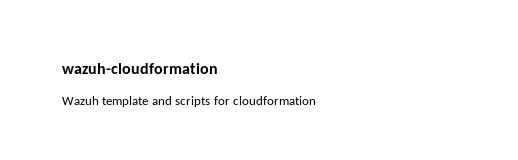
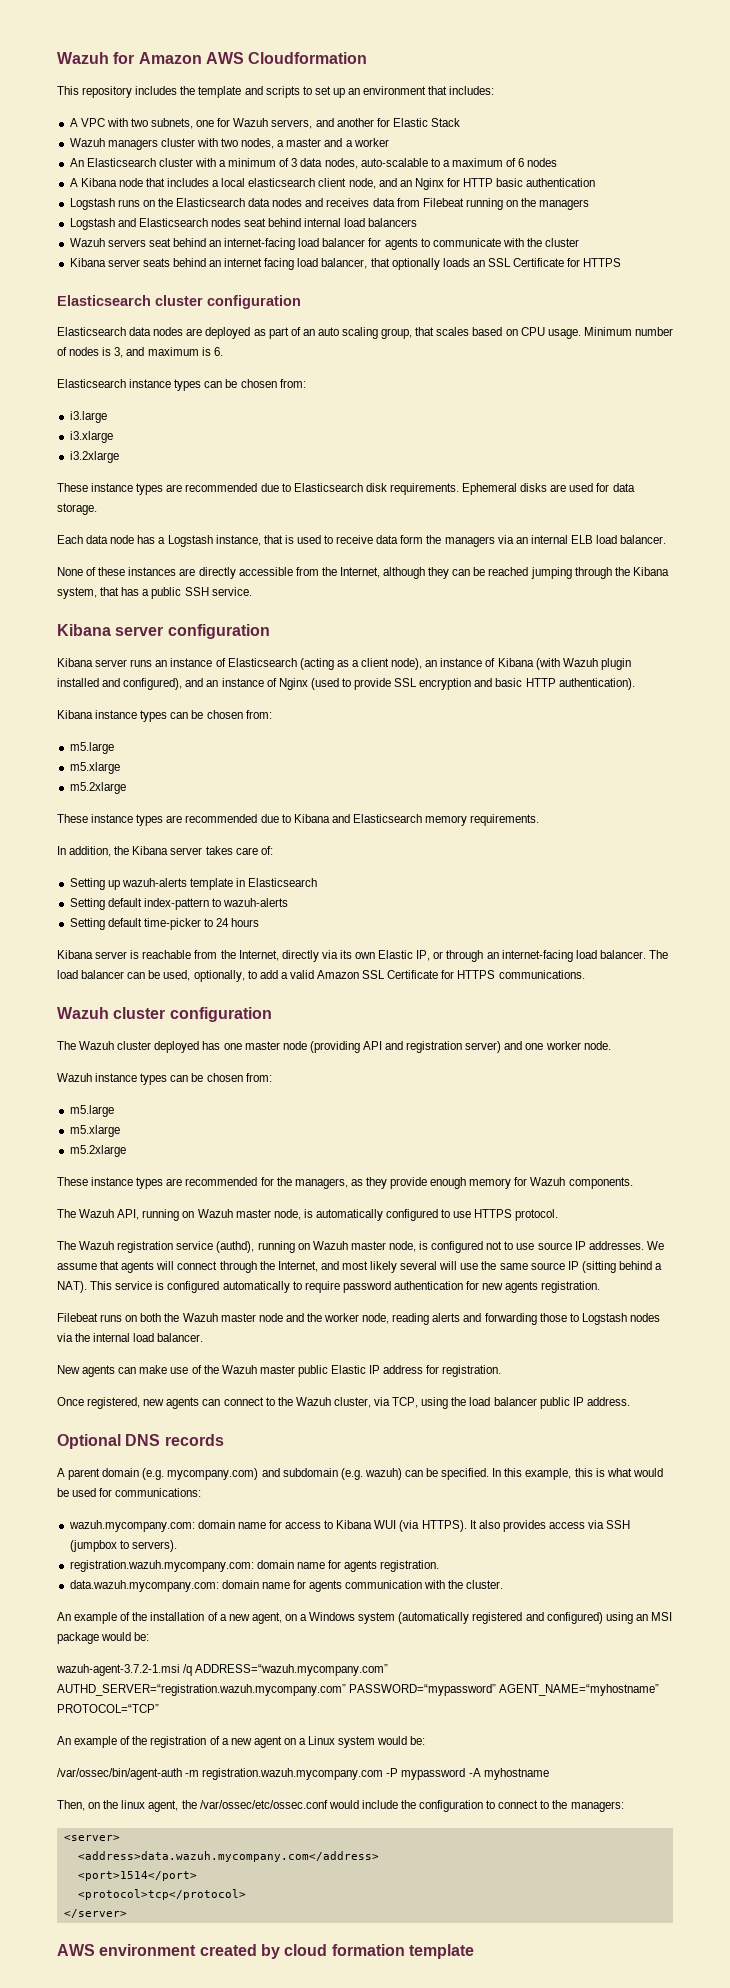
- wazuh-cloudformation
- Wazuh template and scripts for cloudformation
+ Wazuh for Amazon AWS Cloudformation
+ This repository includes the template and scripts to set up an environment that includes:
+ A VPC with two subnets, one for Wazuh servers, and another for Elastic Stack
+ Wazuh managers cluster with two nodes, a master and a worker
+ An Elasticsearch cluster with a minimum of 3 data nodes, auto-scalable to a maximum of 6 nodes
+ A Kibana node that includes a local elasticsearch client node, and an Nginx for HTTP basic authentication
+ Logstash runs on the Elasticsearch data nodes and receives data from Filebeat running on the managers
+ Logstash and Elasticsearch nodes seat behind internal load balancers
+ Wazuh servers seat behind an internet-facing load balancer for agents to communicate with the cluster
+ Kibana server seats behind an internet facing load balancer, that optionally loads an SSL Certificate for HTTPS
+ Elasticsearch cluster configuration
+ Elasticsearch data nodes are deployed as part of an auto scaling group, that scales based on CPU usage. Minimum number of nodes is 3, and maximum is 6.
+ Elasticsearch instance types can be chosen from:
+ i3.large
+ i3.xlarge
+ i3.2xlarge
+ These instance types are recommended due to Elasticsearch disk requirements. Ephemeral disks are used for data storage.
+ Each data node has a Logstash instance, that is used to receive data form the managers via an internal ELB load balancer.
+ None of these instances are directly accessible from the Internet, although they can be reached jumping through the Kibana system, that has a public SSH service.
+ Kibana server configuration
+ Kibana server runs an instance of Elasticsearch (acting as a client node), an instance of Kibana (with Wazuh plugin installed and configured), and an instance of Nginx (used to provide SSL encryption and basic HTTP authentication).
+ Kibana instance types can be chosen from:
+ m5.large
+ m5.xlarge
+ m5.2xlarge
+ These instance types are recommended due to Kibana and Elasticsearch memory requirements.
+ In addition, the Kibana server takes care of:
+ Setting up wazuh-alerts template in Elasticsearch
+ Setting default index-pattern to wazuh-alerts
+ Setting default time-picker to 24 hours
+ Kibana server is reachable from the Internet, directly via its own Elastic IP, or through an internet-facing load balancer. The load balancer can be used, optionally, to add a valid Amazon SSL Certificate for HTTPS communications.
+ Wazuh cluster configuration
+ The Wazuh cluster deployed has one master node (providing API and registration server) and one worker node.
+ Wazuh instance types can be chosen from:
+ m5.large
+ m5.xlarge
+ m5.2xlarge
+ These instance types are recommended for the managers, as they provide enough memory for Wazuh components.
+ The Wazuh API, running on Wazuh master node, is automatically configured to use HTTPS protocol.
+ The Wazuh registration service (authd), running on Wazuh master node, is configured not to use source IP addresses. We assume that agents will connect through the Internet, and most likely several will use the same source IP (sitting behind a NAT). This service is configured automatically to require password authentication for new agents registration.
+ Filebeat runs on both the Wazuh master node and the worker node, reading alerts and forwarding those to Logstash nodes via the internal load balancer.
+ New agents can make use of the Wazuh master public Elastic IP address for registration.
+ Once registered, new agents can connect to the Wazuh cluster, via TCP, using the load balancer public IP address.
+ Optional DNS records
+ A parent domain (e.g. mycompany.com) and subdomain (e.g. wazuh) can be specified. In this example, this is what would be used for communications:
+ wazuh.mycompany.com: domain name for access to Kibana WUI (via HTTPS). It also provides access via SSH (jumpbox to servers).
+ registration.wazuh.mycompany.com: domain name for agents registration.
+ data.wazuh.mycompany.com: domain name for agents communication with the cluster.
+ An example of the installation of a new agent, on a Windows system (automatically registered and configured) using an MSI package would be:
+ wazuh-agent-3.7.2-1.msi /q ADDRESS=“wazuh.mycompany.com” AUTHD_SERVER=“registration.wazuh.mycompany.com” PASSWORD=“mypassword” AGENT_NAME=“myhostname” PROTOCOL=“TCP”
+ An example of the registration of a new agent on a Linux system would be:
+ /var/ossec/bin/agent-auth -m registration.wazuh.mycompany.com -P mypassword -A myhostname
+ Then, on the linux agent, the /var/ossec/etc/ossec.conf would include the configuration to connect to the managers:
+ <server>
+ <address>data.wazuh.mycompany.com</address>
+ <port>1514</port>
+ <protocol>tcp</protocol>
+ </server>
+ AWS environment created by cloud formation template

